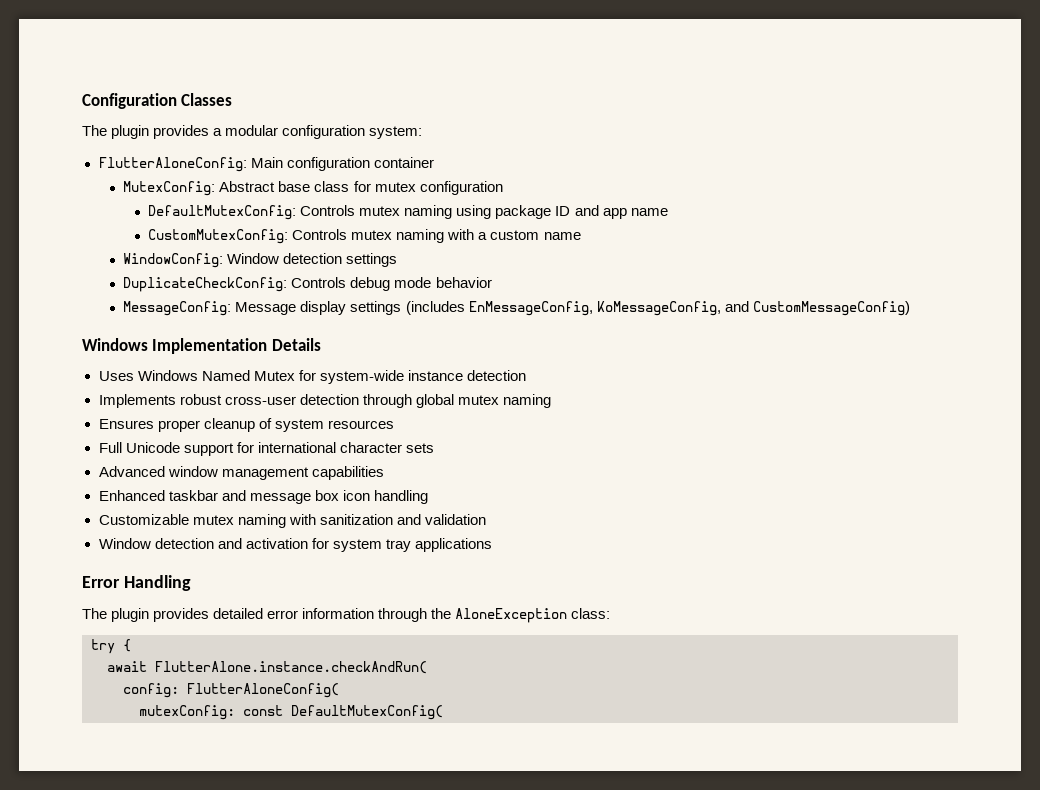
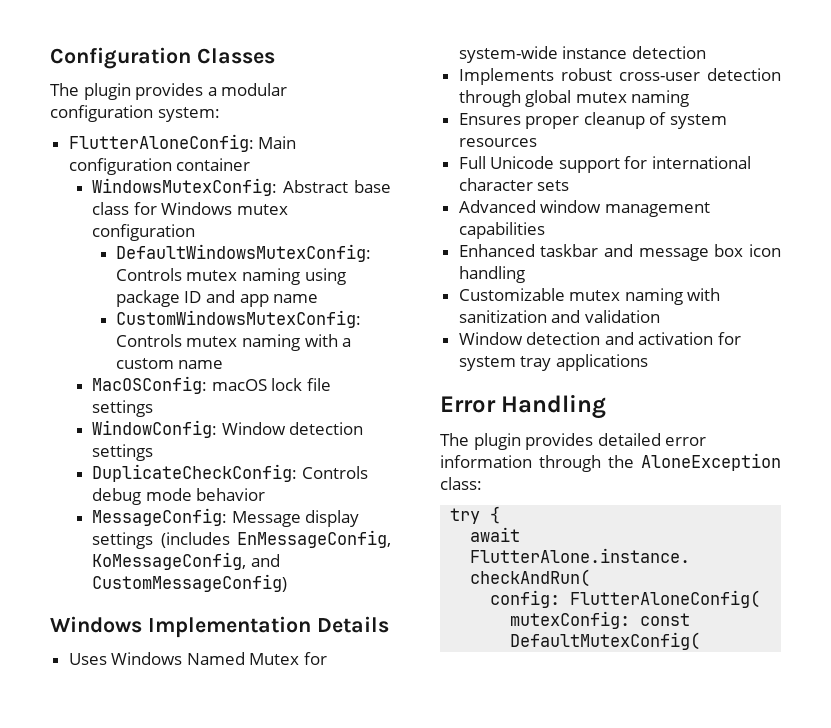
- MutexConfig: Abstract base class for mutex configuration
+ WindowsMutexConfig: Abstract base class for Windows mutex configuration
- DefaultMutexConfig: Controls mutex naming using package ID and app name
+ DefaultWindowsMutexConfig: Controls mutex naming using package ID and app name
- CustomMutexConfig: Controls mutex naming with a custom name
+ CustomWindowsMutexConfig: Controls mutex naming with a custom name
+ MacOSConfig: macOS lock file settings

